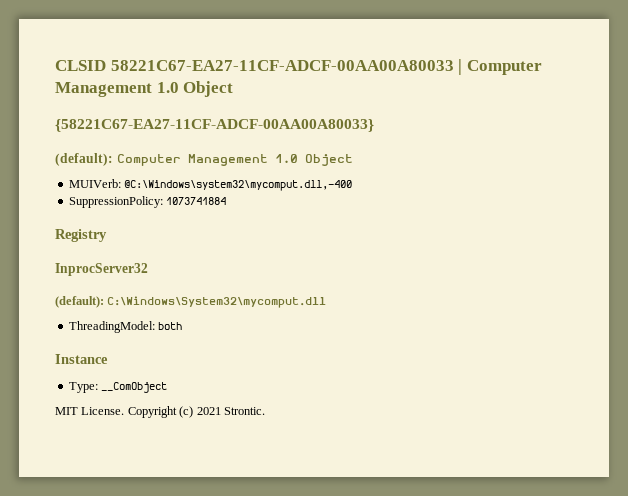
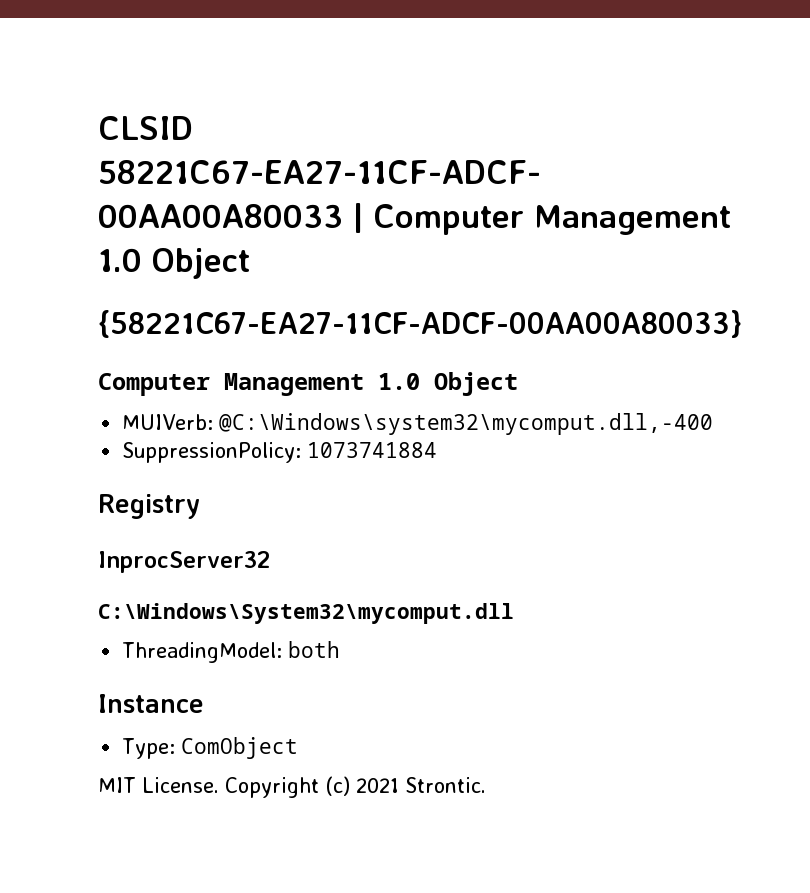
  {58221C67-EA27-11CF-ADCF-00AA00A80033}
- (default): Computer Management 1.0 Object
+ Computer Management 1.0 Object
- (default): C:\Windows\System32\mycomput.dll
+ C:\Windows\System32\mycomput.dll
- Type: __ComObject
+ Type: ComObject

